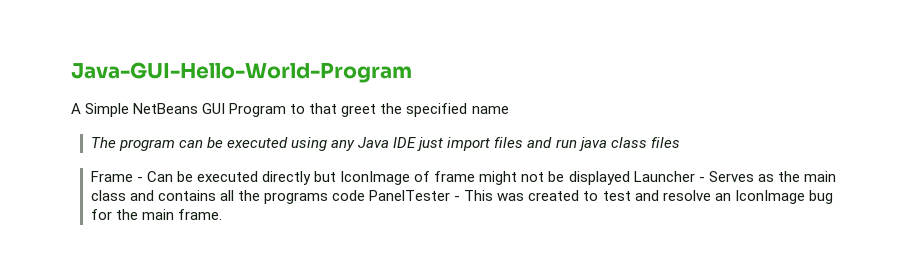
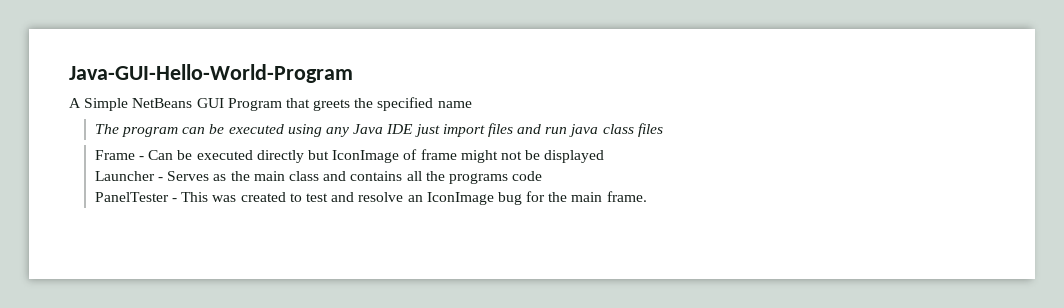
- A Simple NetBeans GUI Program to that greet the specified name
+ A Simple NetBeans GUI Program that greets the specified name
- Frame - Can be executed directly but IconImage of frame might not be displayed Launcher - Serves as the main class and contains all the programs code PanelTester - This was created to test and resolve an IconImage bug for the main frame.
+ Frame - Can be executed directly but IconImage of frame might not be displayed
+ Launcher - Serves as the main class and contains all the programs code
+ PanelTester - This was created to test and resolve an IconImage bug for the main frame.

